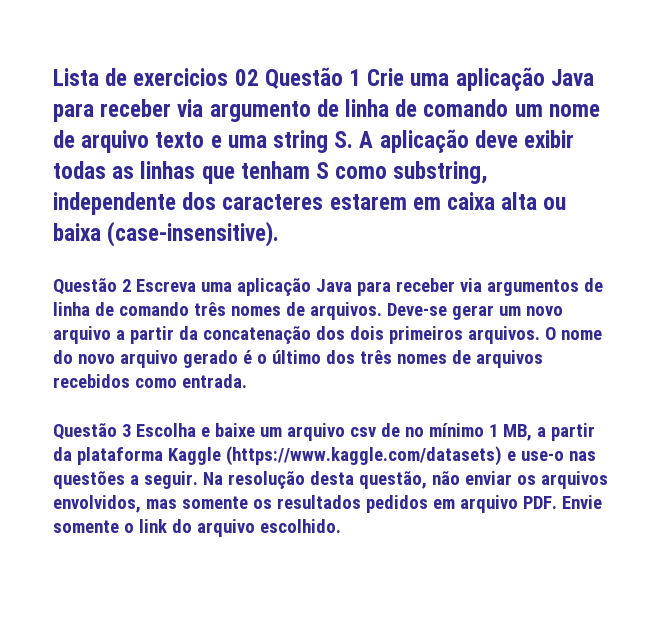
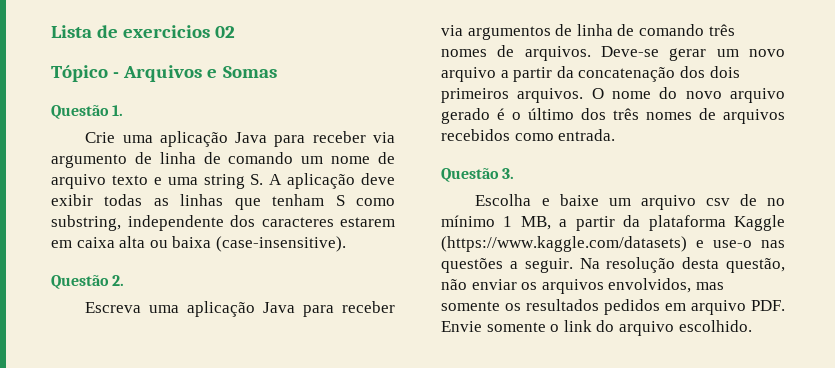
- Lista de exercicios 02 Questão 1 Crie uma aplicação Java para receber via argumento de linha de comando um nome de arquivo texto e uma string S. A aplicação deve exibir todas as linhas que tenham S como substring, independente dos caracteres estarem em caixa alta ou baixa (case-insensitive).
+ Lista de exercicios 02
+ Tópico - Arquivos e Somas
+ Questão 1.
+ Crie uma aplicação Java para receber via argumento de linha de comando um nome de arquivo texto e uma string S. A aplicação deve exibir todas as linhas que tenham S como substring, independente dos caracteres estarem em caixa alta ou baixa (case-insensitive).
- Questão 2 Escreva uma aplicação Java para receber via argumentos de linha de comando três nomes de arquivos.
+ Questão 2.
+ Escreva uma aplicação Java para receber via argumentos de linha de comando três nomes de arquivos.
- Questão 3 Escolha e baixe um arquivo csv de no mínimo 1 MB, a partir da plataforma Kaggle (https://www.kaggle.com/datasets) e use-o nas questões a seguir.
+ Questão 3.
+ Escolha e baixe um arquivo csv de no mínimo 1 MB, a partir da plataforma Kaggle (https://www.kaggle.com/datasets) e use-o nas questões a seguir.

